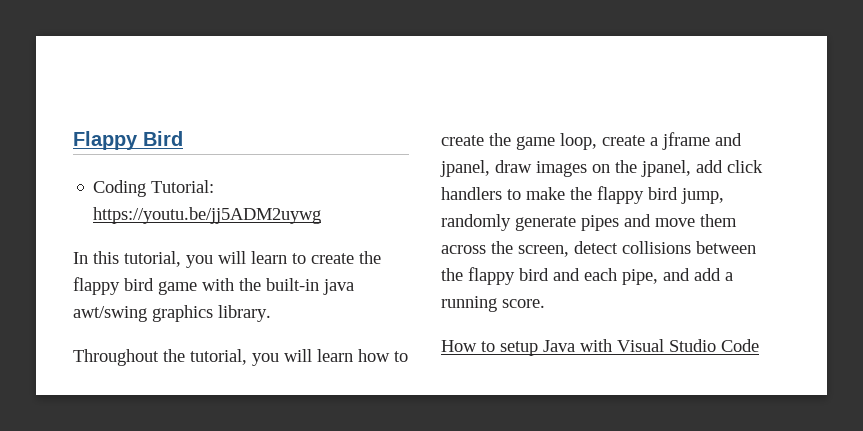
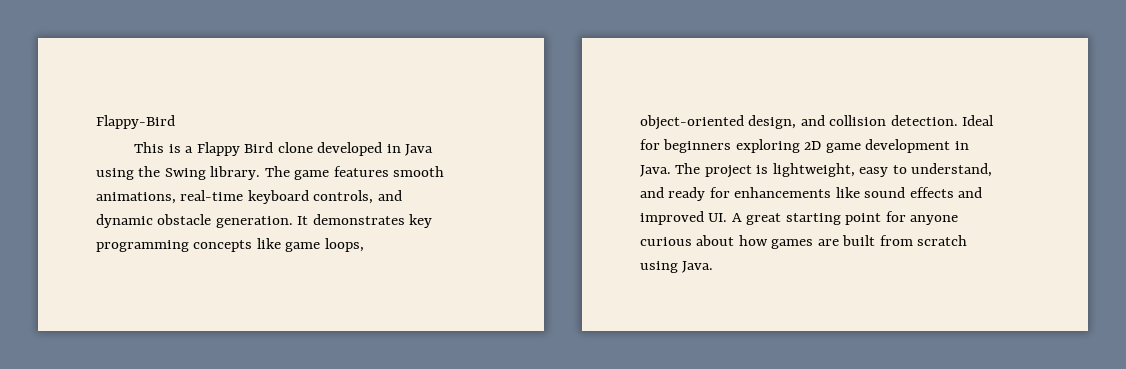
- Flappy Bird
- Coding Tutorial: https://youtu.be/jj5ADM2uywg
- In this tutorial, you will learn to create the flappy bird game with the built-in java awt/swing graphics library.
- Throughout the tutorial, you will learn how to create the game loop, create a jframe and jpanel, draw images on the jpanel, add click handlers to make the flappy bird jump, randomly generate pipes and move them across the screen, detect collisions between the flappy bird and each pipe, and add a running score.
- How to setup Java with Visual Studio Code
+ Flappy-Bird
+ This is a Flappy Bird clone developed in Java using the Swing library. The game features smooth animations, real-time keyboard controls, and dynamic obstacle generation. It demonstrates key programming concepts like game loops, object-oriented design, and collision detection. Ideal for beginners exploring 2D game development in Java. The project is lightweight, easy to understand, and ready for enhancements like sound effects and improved UI. A great starting point for anyone curious about how games are built from scratch using Java.

